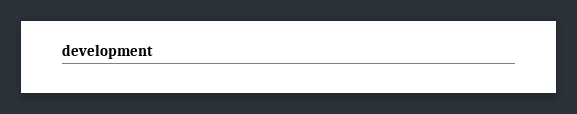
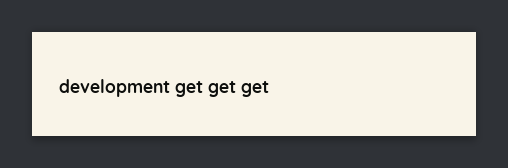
- development
+ development get get get

